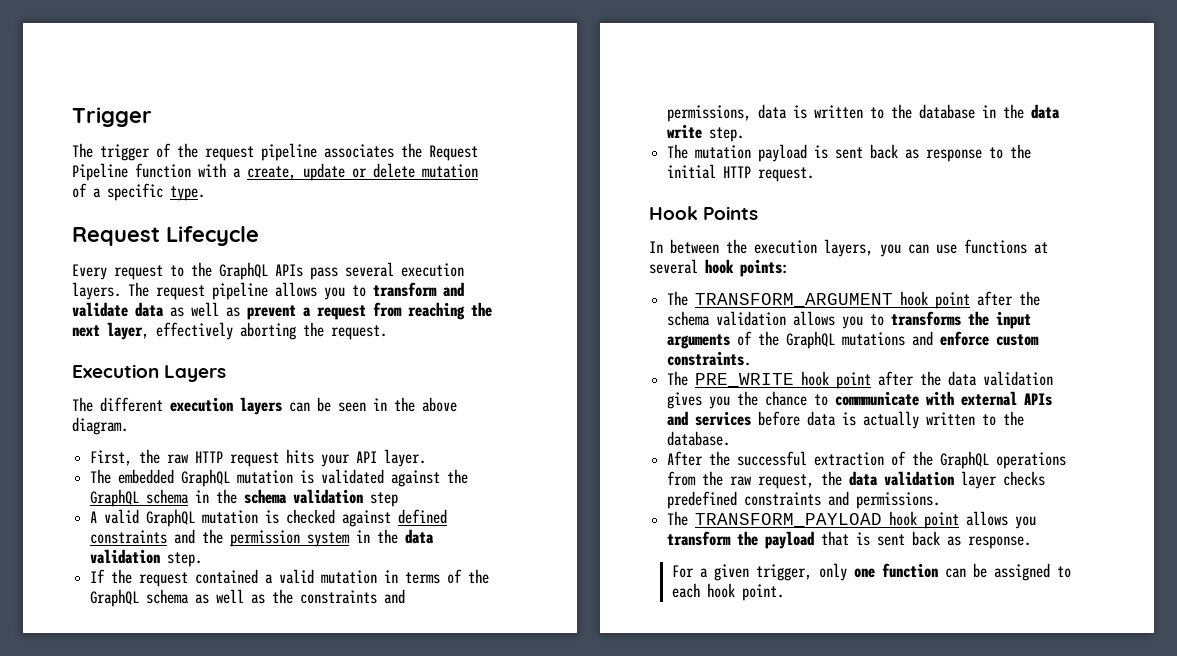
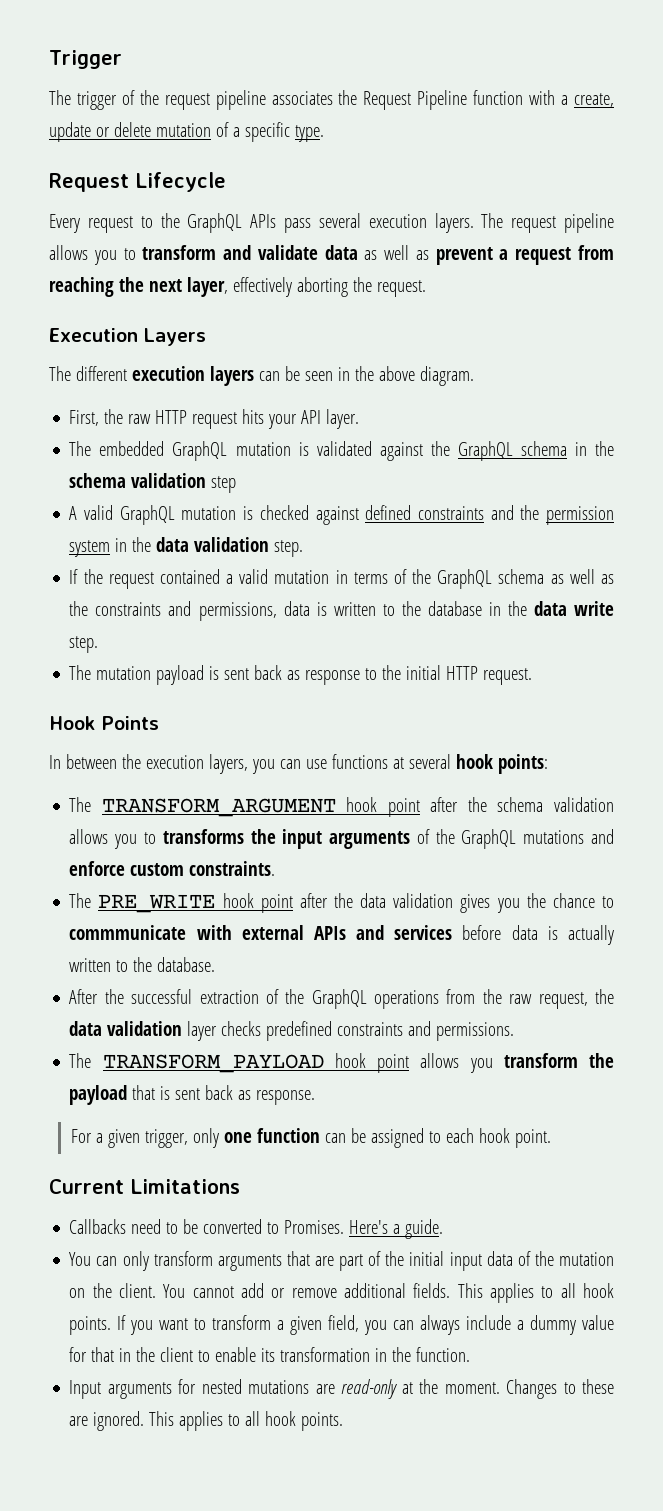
+ Current Limitations
+ Callbacks need to be converted to Promises. Here's a guide.
+ You can only transform arguments that are part of the initial input data of the mutation on the client. You cannot add or remove additional fields. This applies to all hook points. If you want to transform a given field, you can always include a dummy value for that in the client to enable its transformation in the function.
+ Input arguments for nested mutations are read-only at the moment. Changes to these are ignored. This applies to all hook points.

